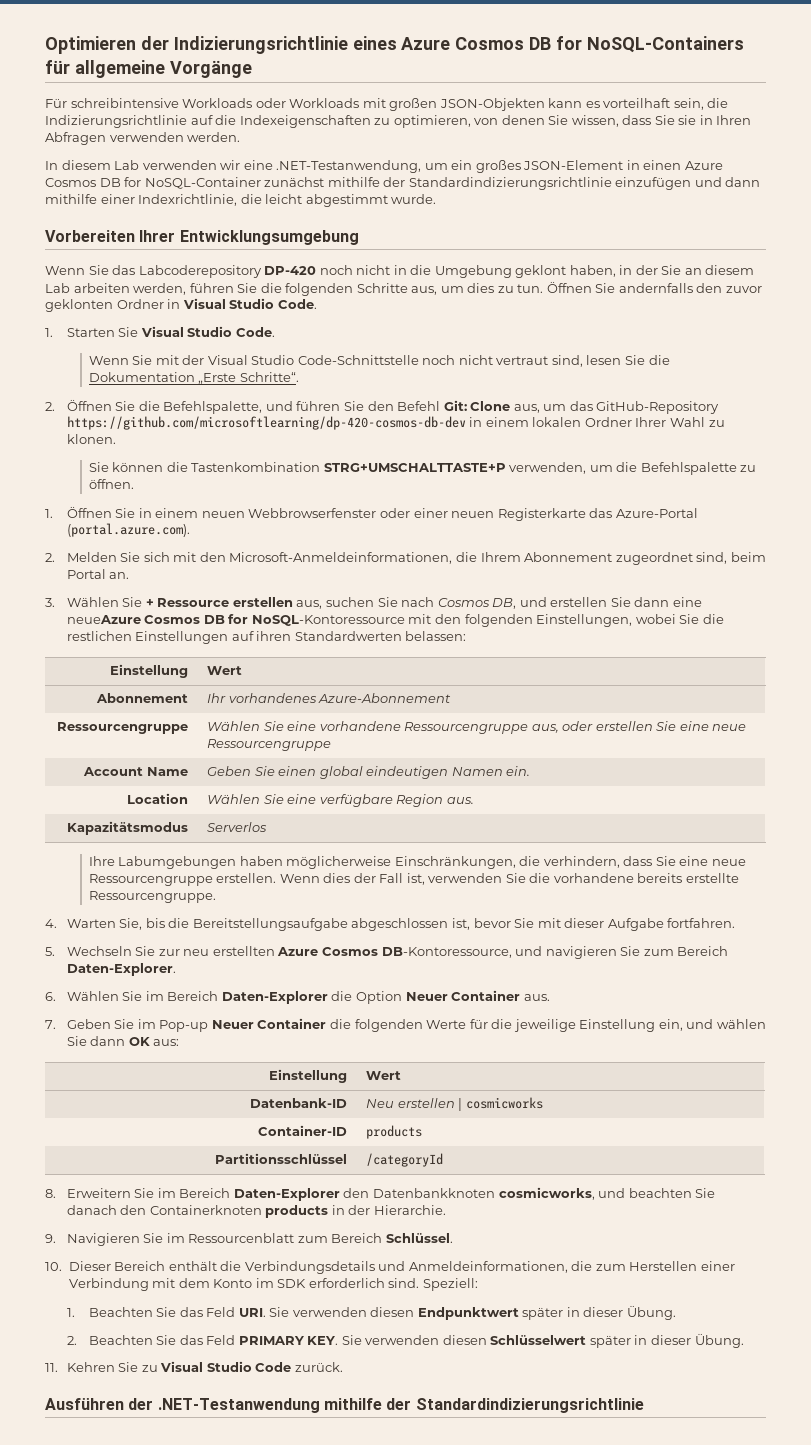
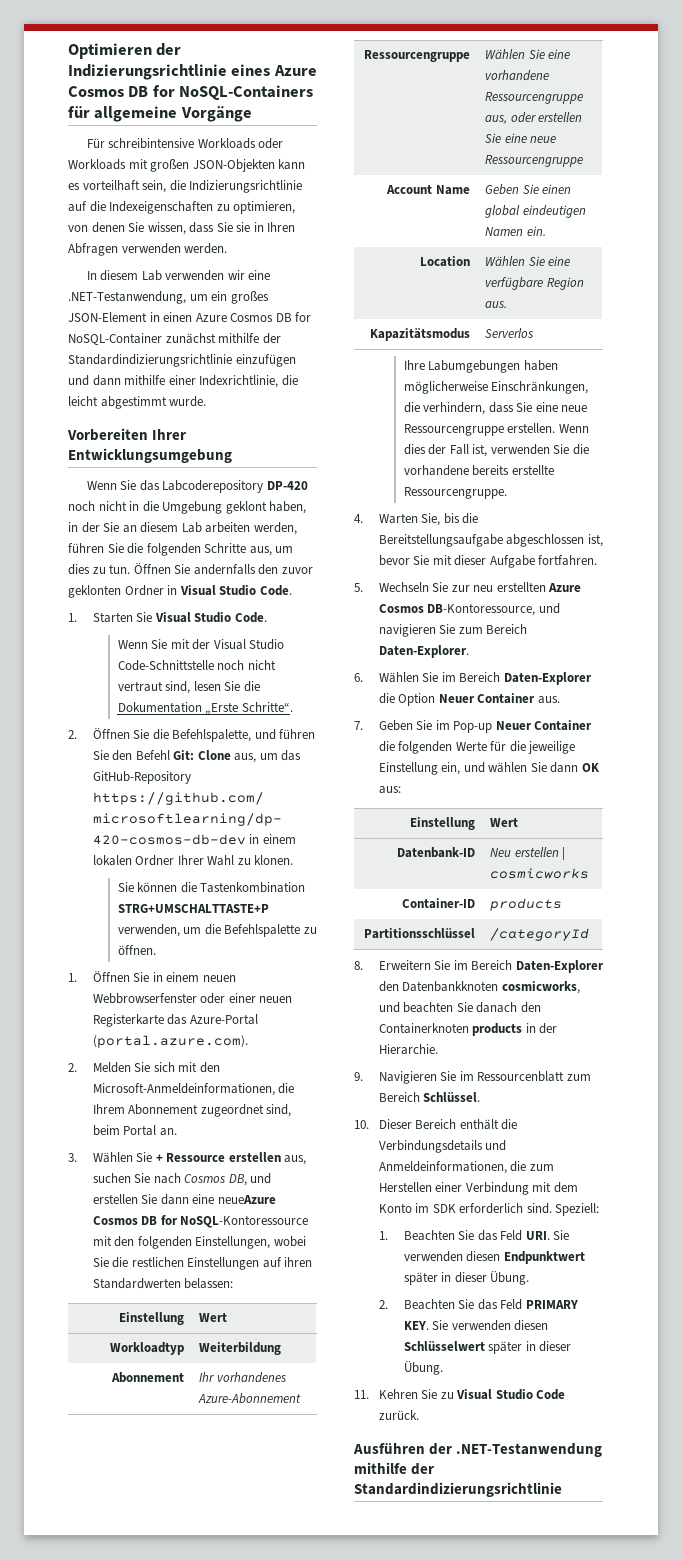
+ Workloadtyp | Weiterbildung

